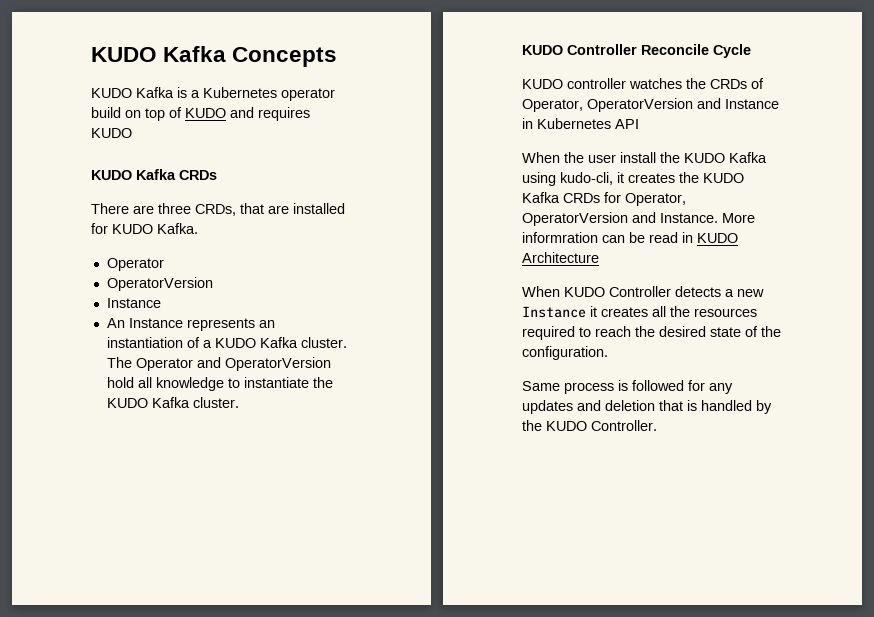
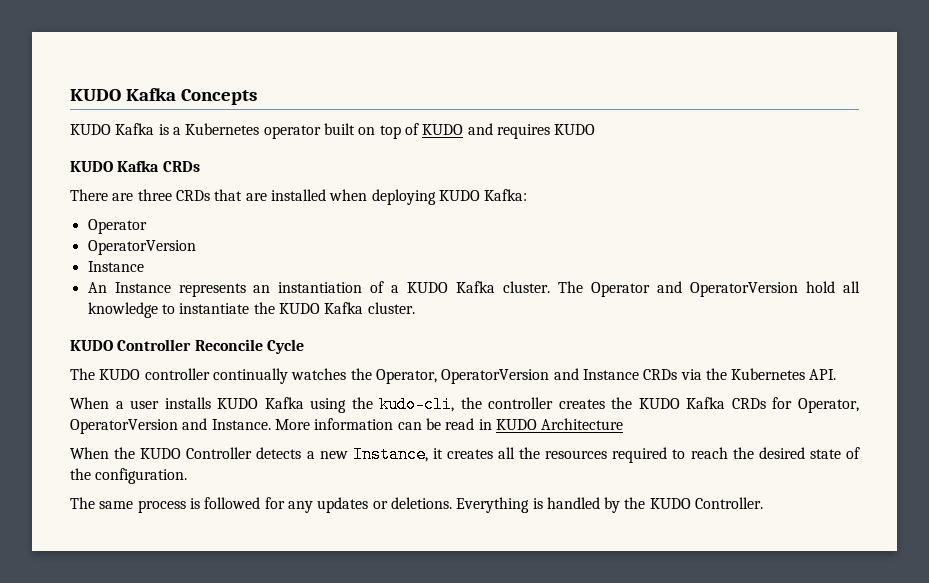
- KUDO Kafka is a Kubernetes operator build on top of KUDO and requires KUDO
+ KUDO Kafka is a Kubernetes operator built on top of KUDO and requires KUDO
- There are three CRDs, that are installed for KUDO Kafka.
+ There are three CRDs that are installed when deploying KUDO Kafka:
- KUDO controller watches the CRDs of Operator, OperatorVersion and Instance in Kubernetes API
- When the user install the KUDO Kafka using kudo-cli, it creates the KUDO Kafka CRDs for Operator, OperatorVersion and Instance.
+ The KUDO controller continually watches the Operator, OperatorVersion and Instance CRDs via the Kubernetes API.
+ When a user installs KUDO Kafka using the kudo-cli, the controller creates the KUDO Kafka CRDs for Operator, OperatorVersion and Instance.
- More informration can be read in KUDO Architecture
+ More information can be read in KUDO Architecture
- When KUDO Controller detects a new Instance it creates all the resources required to reach the desired state of the configuration.
+ When the KUDO Controller detects a new Instance, it creates all the resources required to reach the desired state of the configuration.
- Same process is followed for any updates and deletion that is handled by the KUDO Controller.
+ The same process is followed for any updates or deletions. Everything is handled by the KUDO Controller.

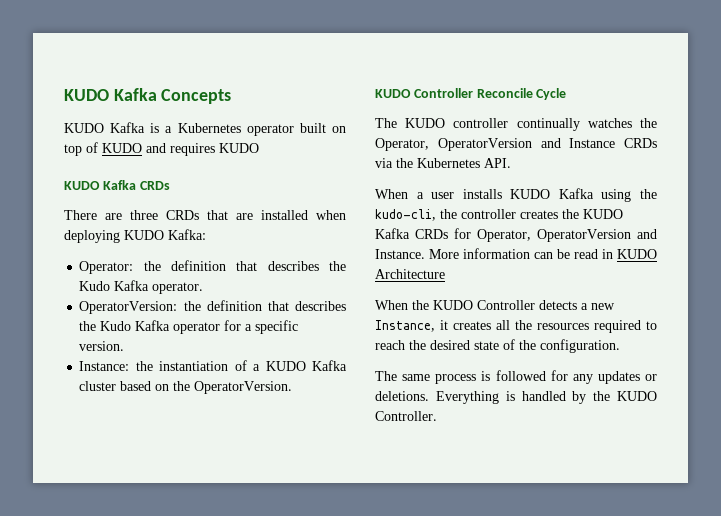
  There are three CRDs that are installed when deploying KUDO Kafka:
- Operator
- OperatorVersion
- Instance
- An Instance represents an instantiation of a KUDO Kafka cluster. The Operator and OperatorVersion hold all knowledge to instantiate the KUDO Kafka cluster.
+ Operator: the definition that describes the Kudo Kafka operator.
+ OperatorVersion: the definition that describes the Kudo Kafka operator for a specific version.
+ Instance: the instantiation of a KUDO Kafka cluster based on the OperatorVersion.

